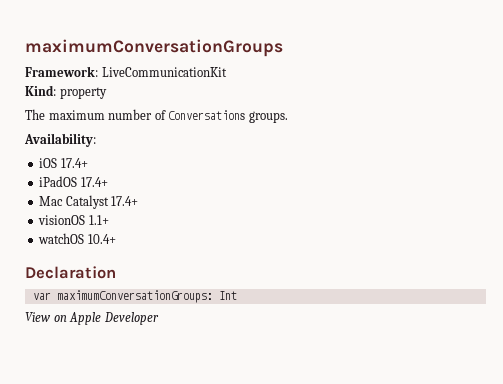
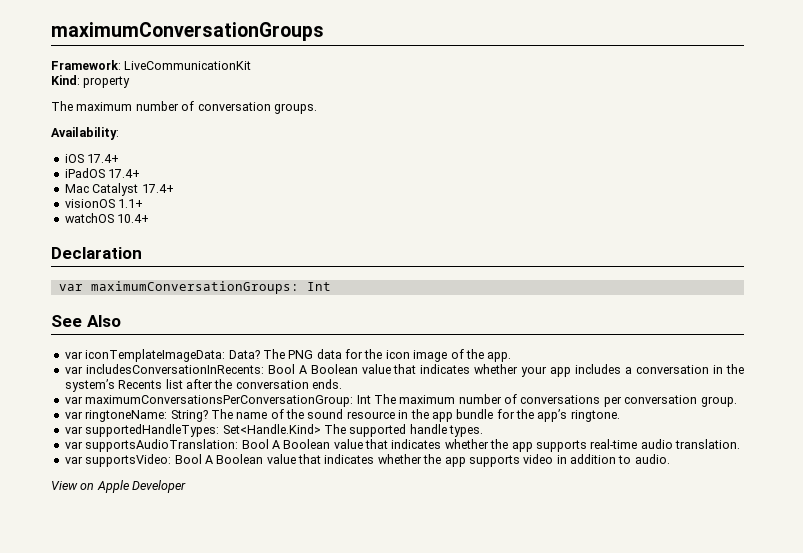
- The maximum number of Conversations groups.
+ The maximum number of conversation groups.
+ See Also
+ var iconTemplateImageData: Data? The PNG data for the icon image of the app.
+ var includesConversationInRecents: Bool A Boolean value that indicates whether your app includes a conversation in the system’s Recents list after the conversation ends.
+ var maximumConversationsPerConversationGroup: Int The maximum number of conversations per conversation group.
+ var ringtoneName: String? The name of the sound resource in the app bundle for the app’s ringtone.
+ var supportedHandleTypes: Set<Handle.Kind> The supported handle types.
+ var supportsAudioTranslation: Bool A Boolean value that indicates whether the app supports real-time audio translation.
+ var supportsVideo: Bool A Boolean value that indicates whether the app supports video in addition to audio.

